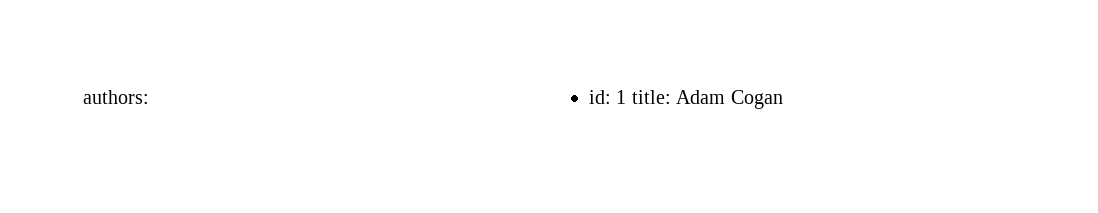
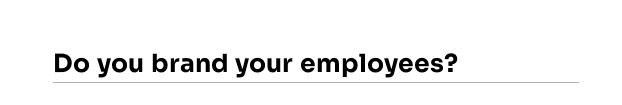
- authors:
- id: 1 title: Adam Cogan
+ Do you brand your employees?

